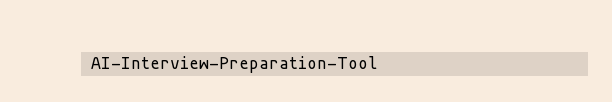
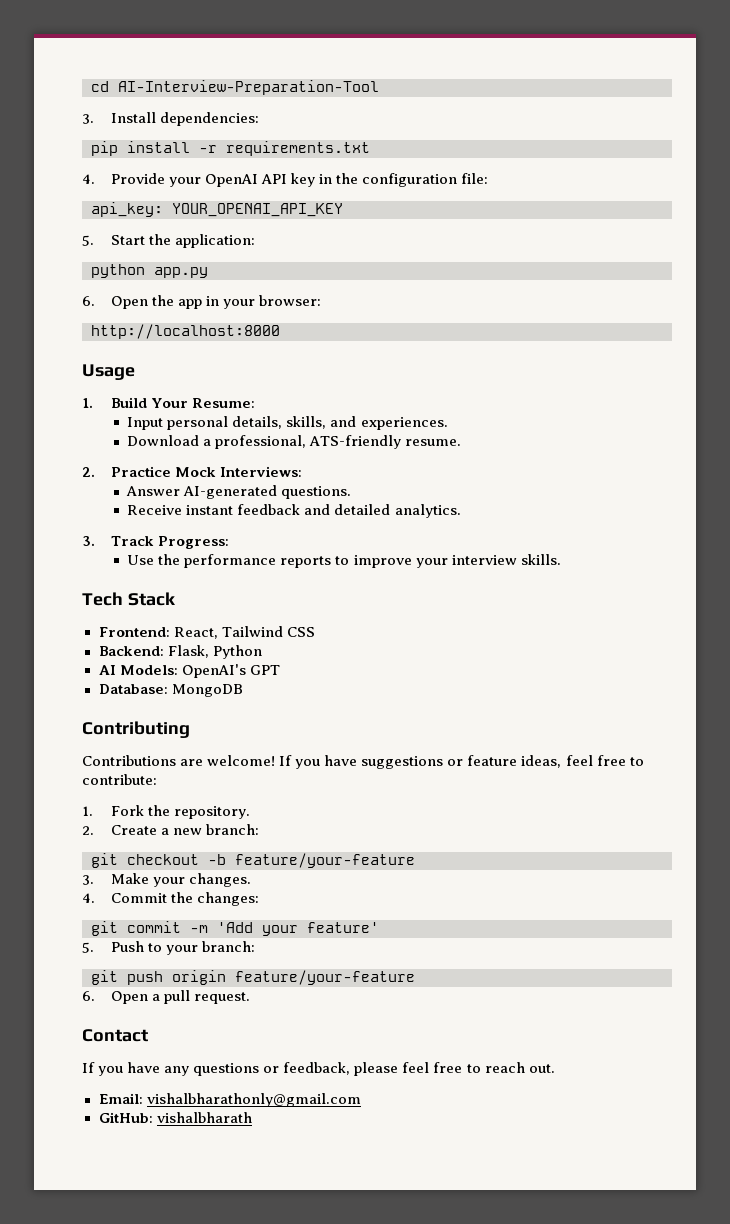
- AI-Interview-Preparation-Tool
+ cd AI-Interview-Preparation-Tool
+ 3. Install dependencies:
+ pip install -r requirements.txt
+ 4. Provide your OpenAI API key in the configuration file:
+ api_key: YOUR_OPENAI_API_KEY
+ 5. Start the application:
+ python app.py
+ 6. Open the app in your browser:
+ http://localhost:8000
+ Usage
+ 1. Build Your Resume:
+ Input personal details, skills, and experiences.
+ Download a professional, ATS-friendly resume.
+ 2. Practice Mock Interviews:
+ Answer AI-generated questions.
+ Receive instant feedback and detailed analytics.
+ 3. Track Progress:
+ Use the performance reports to improve your interview skills.
+ Tech Stack
+ Frontend: React, Tailwind CSS
+ Backend: Flask, Python
+ AI Models: OpenAI's GPT
+ Database: MongoDB
+ Contributing
+ Contributions are welcome! If you have suggestions or feature ideas, feel free to contribute:
+ 1. Fork the repository.
+ 2. Create a new branch:
+ git checkout -b feature/your-feature
+ 3. Make your changes.
+ 4. Commit the changes:
+ git commit -m 'Add your feature'
+ 5. Push to your branch:
+ git push origin feature/your-feature
+ 6. Open a pull request.
+ Contact
+ If you have any questions or feedback, please feel free to reach out.
+ Email: vishalbharathonly@gmail.com
+ GitHub: vishalbharath

